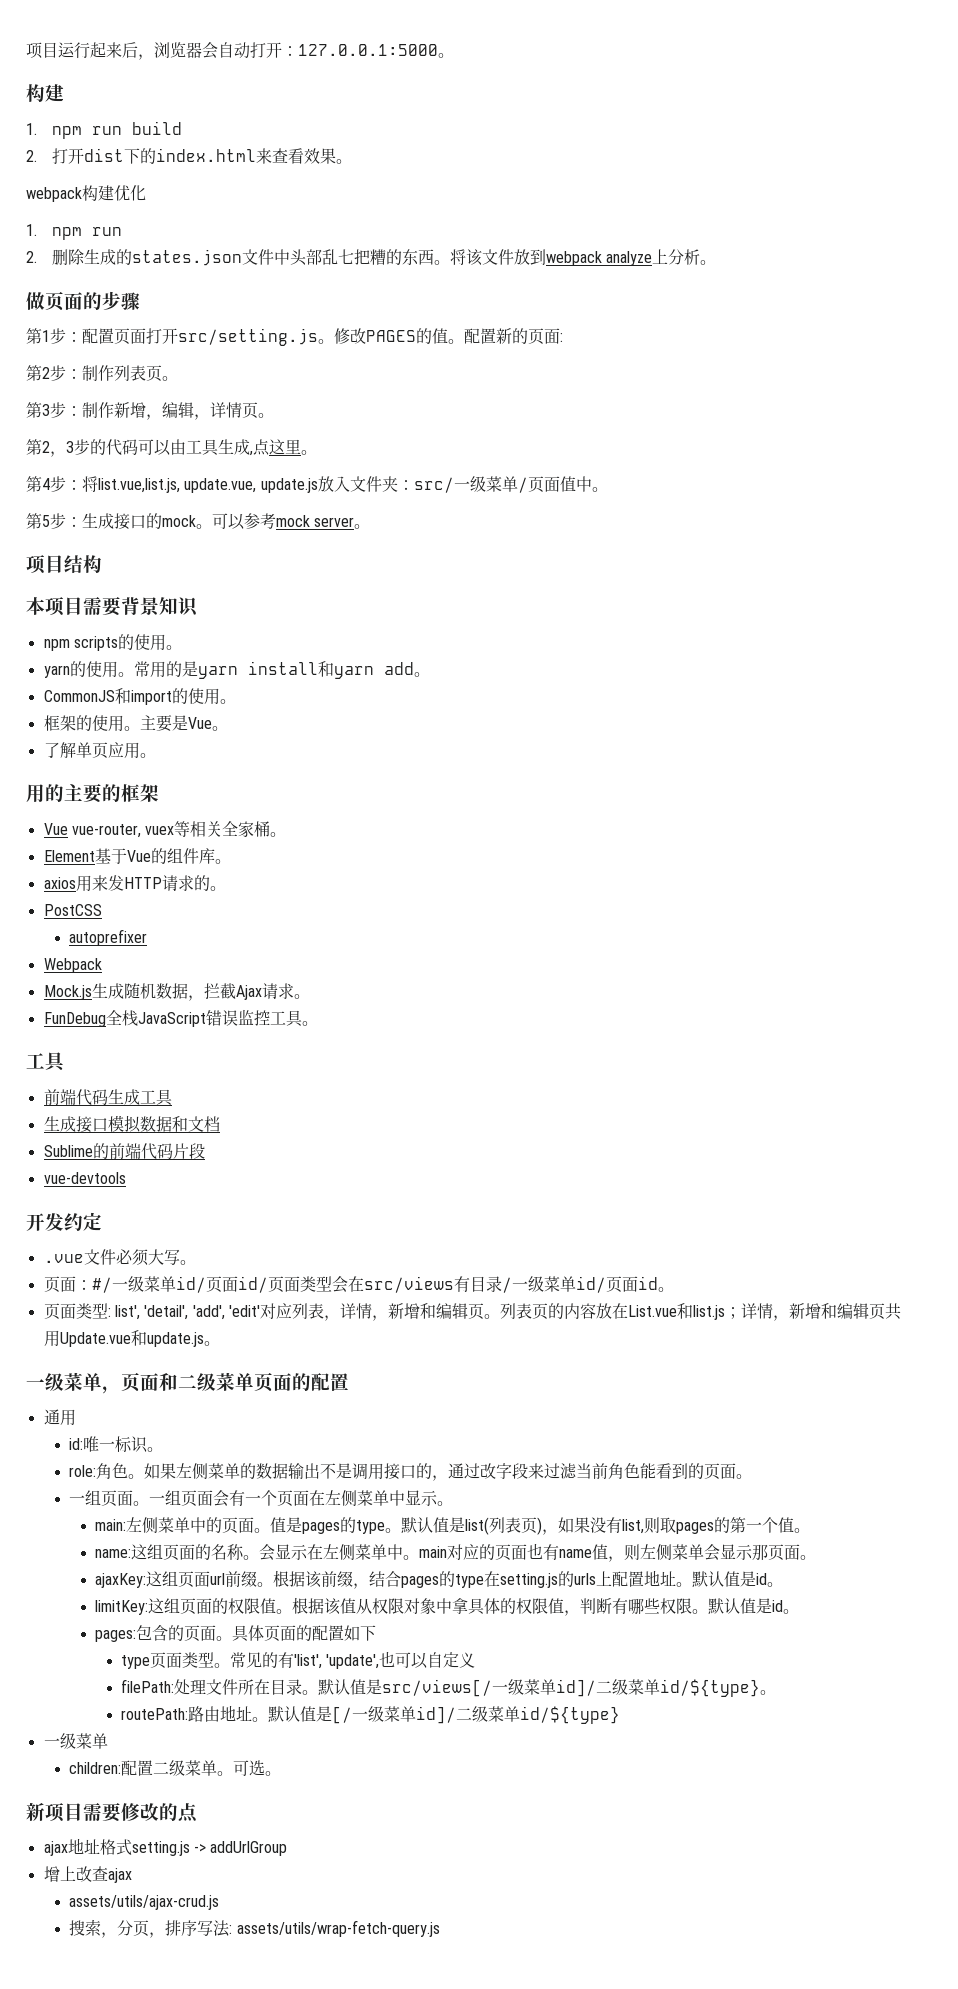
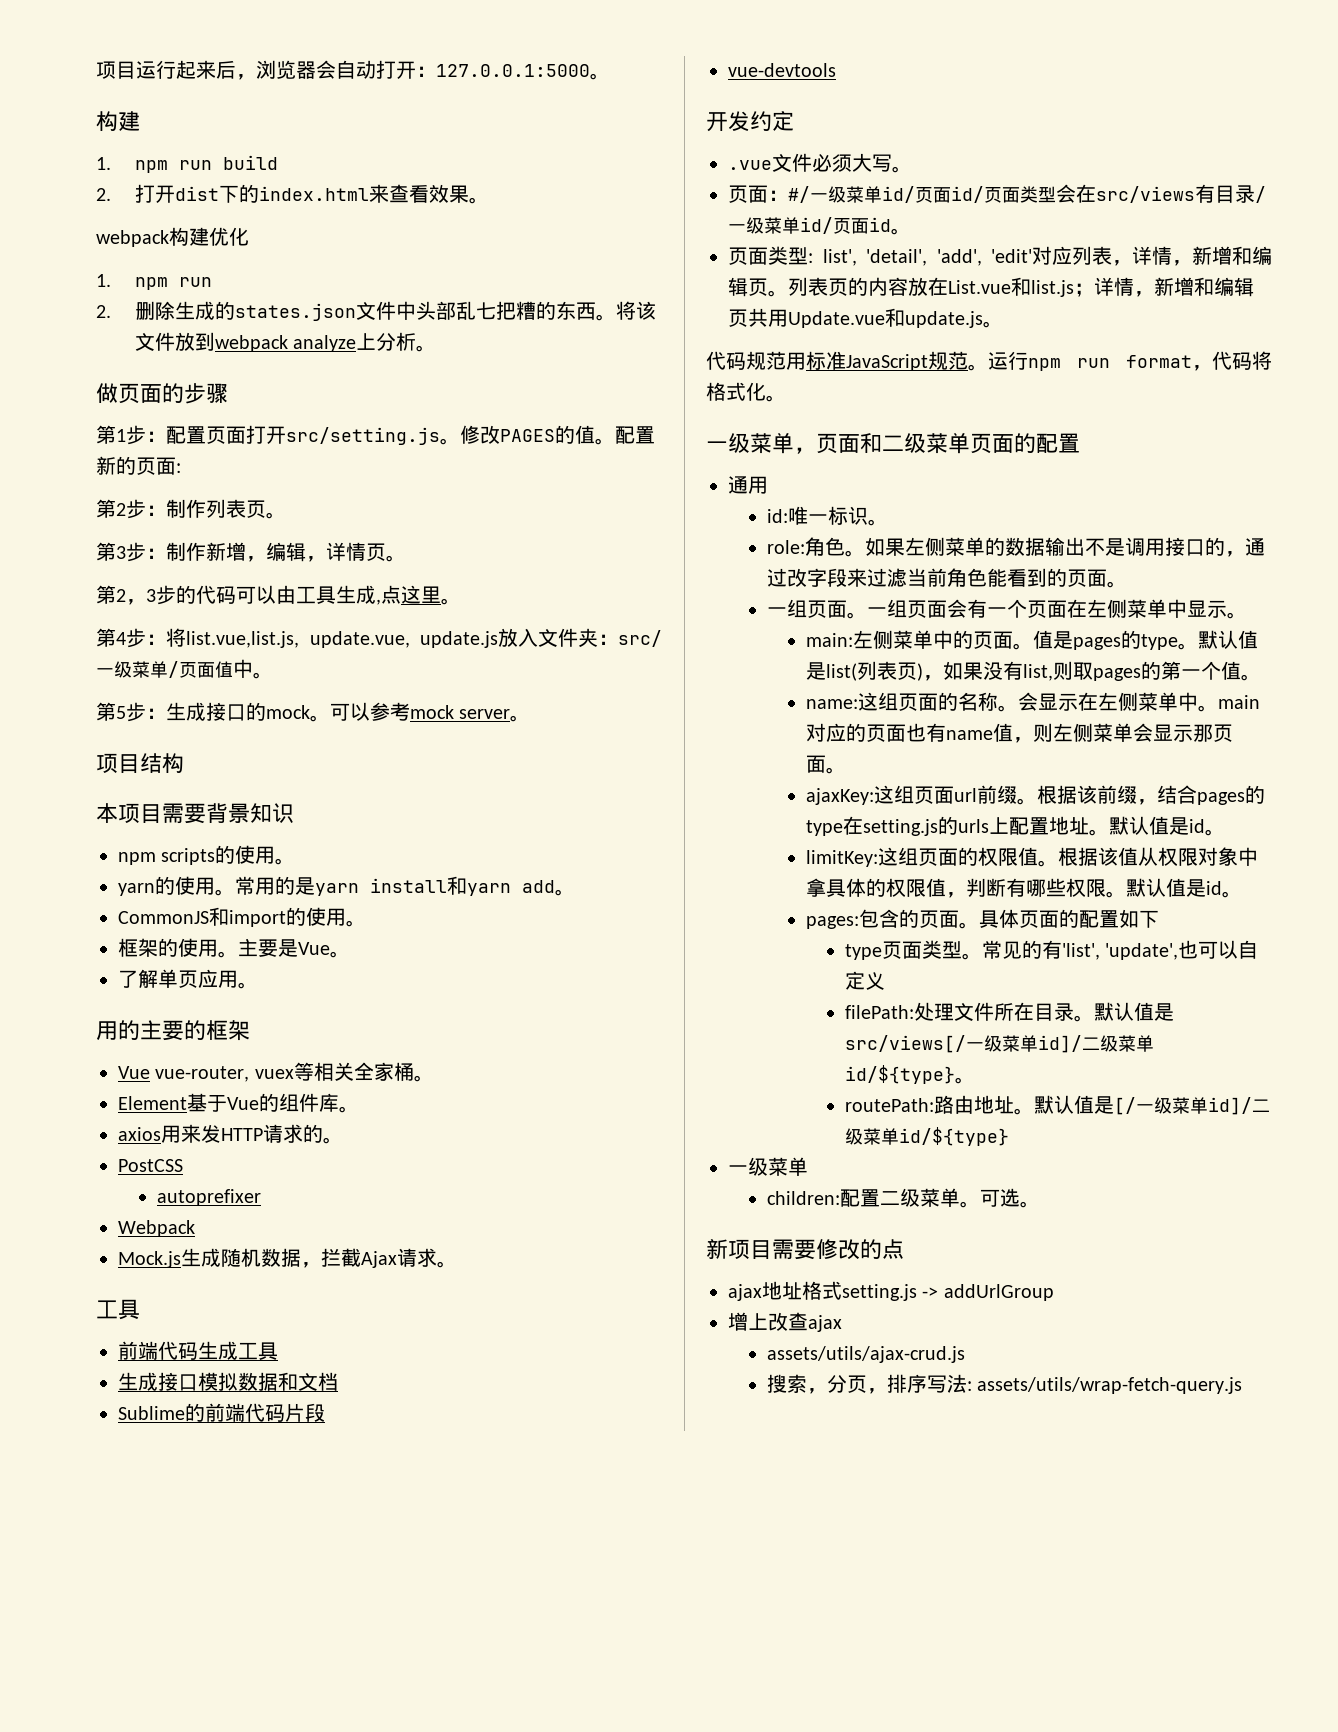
- FunDebug全栈JavaScript错误监控工具。
+ 代码规范用标准JavaScript规范。运行npm run format，代码将格式化。

